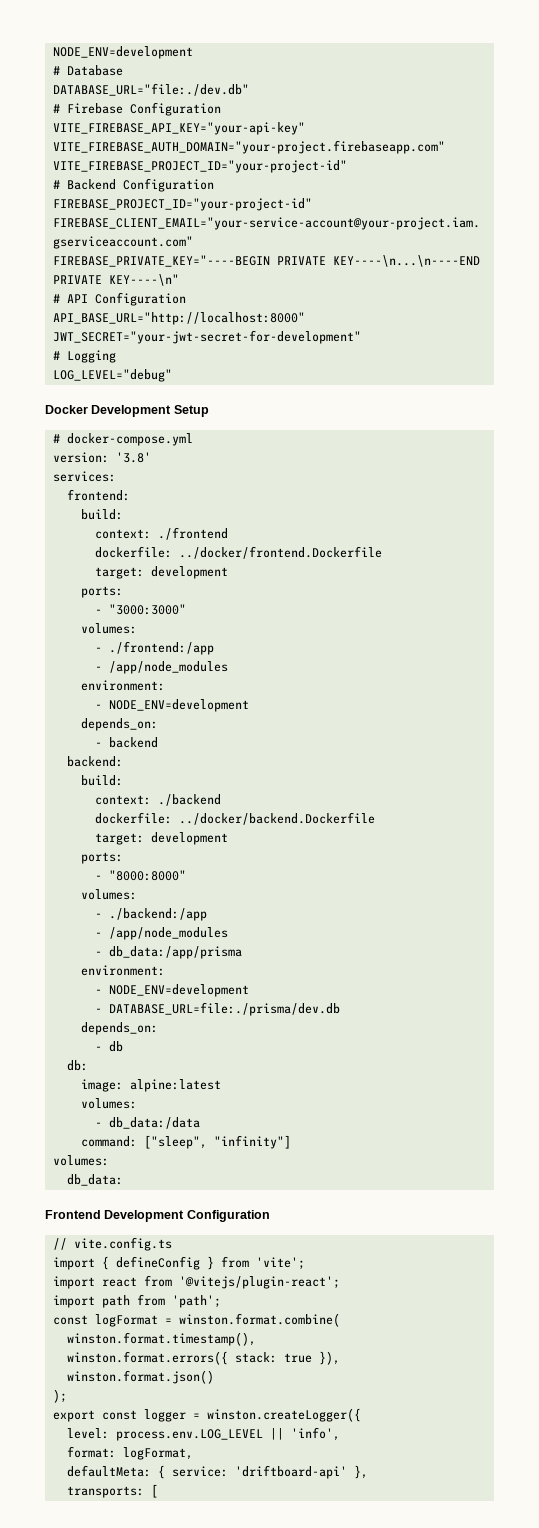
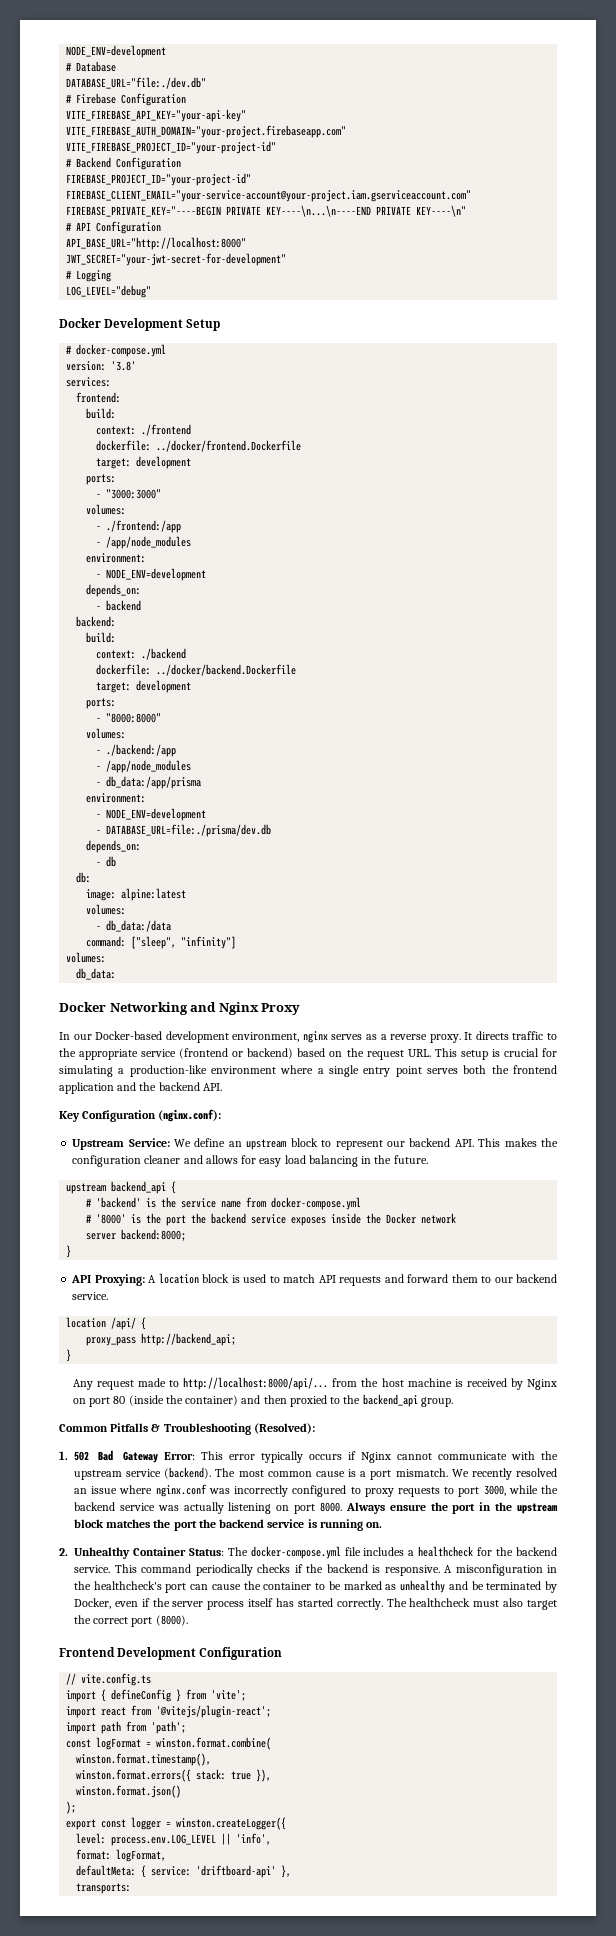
+ Docker Networking and Nginx Proxy
+ In our Docker-based development environment, nginx serves as a reverse proxy. It directs traffic to the appropriate service (frontend or backend) based on the request URL. This setup is crucial for simulating a production-like environment where a single entry point serves both the frontend application and the backend API.
+ Key Configuration (nginx.conf):
+ Upstream Service: We define an upstream block to represent our backend API. This makes the configuration cleaner and allows for easy load balancing in the future.
+ upstream backend_api {
+ # 'backend' is the service name from docker-compose.yml
+ # '8000' is the port the backend service exposes inside the Docker network
+ server backend:8000;
+ }
+ API Proxying: A location block is used to match API requests and forward them to our backend service.
+ location /api/ {
+ proxy_pass http://backend_api;
+ }
+ Any request made to http://localhost:8000/api/... from the host machine is received by Nginx on port 80 (inside the container) and then proxied to the backend_api group.
+ Common Pitfalls & Troubleshooting (Resolved):
+ 1. 502 Bad Gateway Error: This error typically occurs if Nginx cannot communicate with the upstream service (backend). The most common cause is a port mismatch. We recently resolved an issue where nginx.conf was incorrectly configured to proxy requests to port 3000, while the backend service was actually listening on port 8000. Always ensure the port in the upstream block matches the port the backend service is running on.
+ 2. Unhealthy Container Status: The docker-compose.yml file includes a healthcheck for the backend service. This command periodically checks if the backend is responsive. A misconfiguration in the healthcheck's port can cause the container to be marked as unhealthy and be terminated by Docker, even if the server process itself has started correctly. The healthcheck must also target the correct port (8000).
- transports: [
+ transports:

